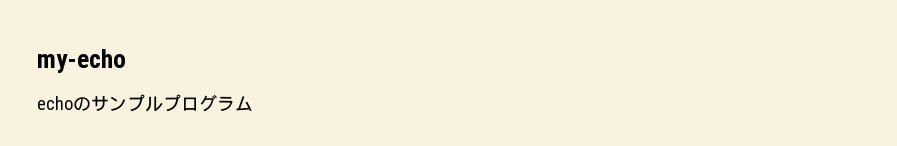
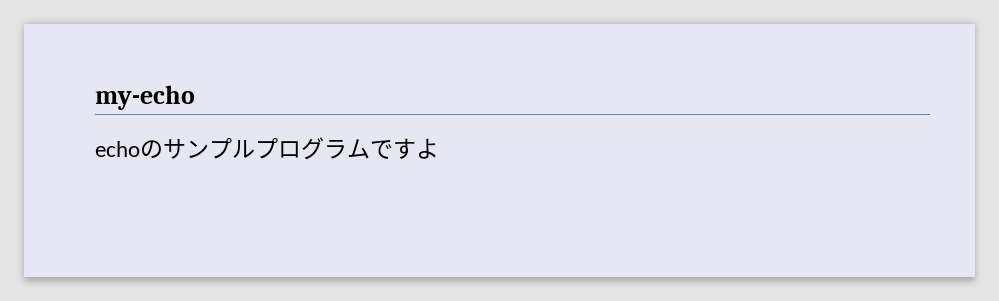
- echoのサンプルプログラム
+ echoのサンプルプログラムですよ

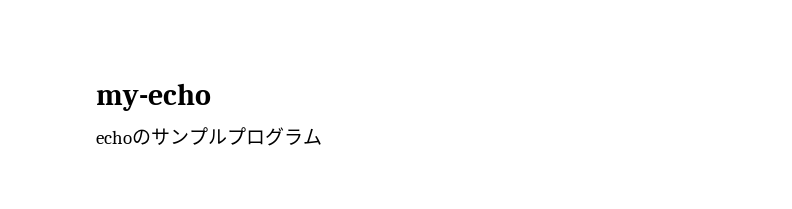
- echoのサンプルプログラムですよ
+ echoのサンプルプログラム

